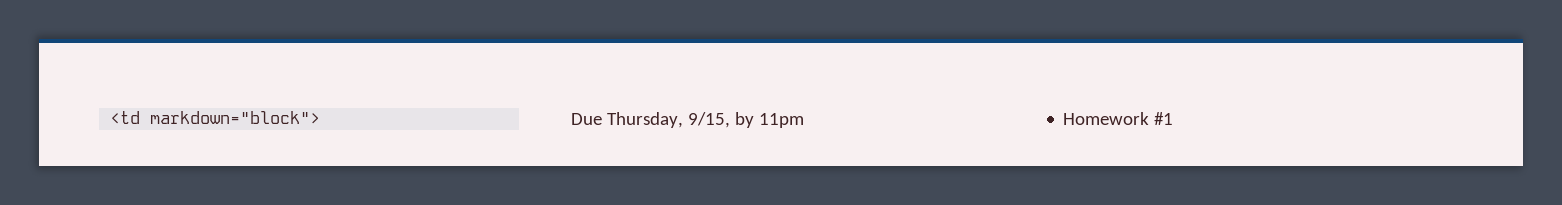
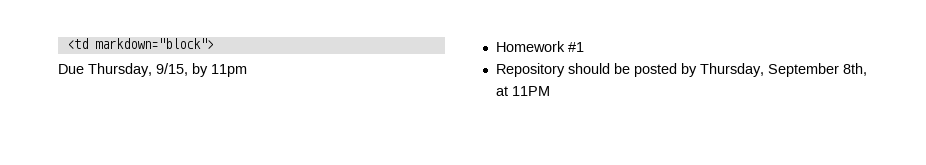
+ Repository should be posted by Thursday, September 8th, at 11PM

